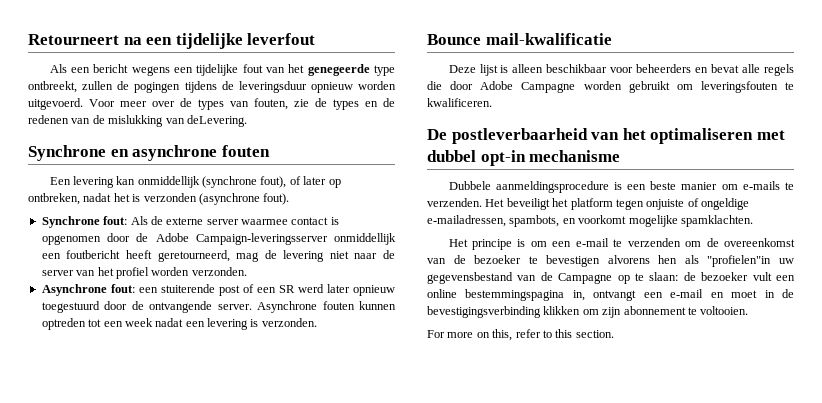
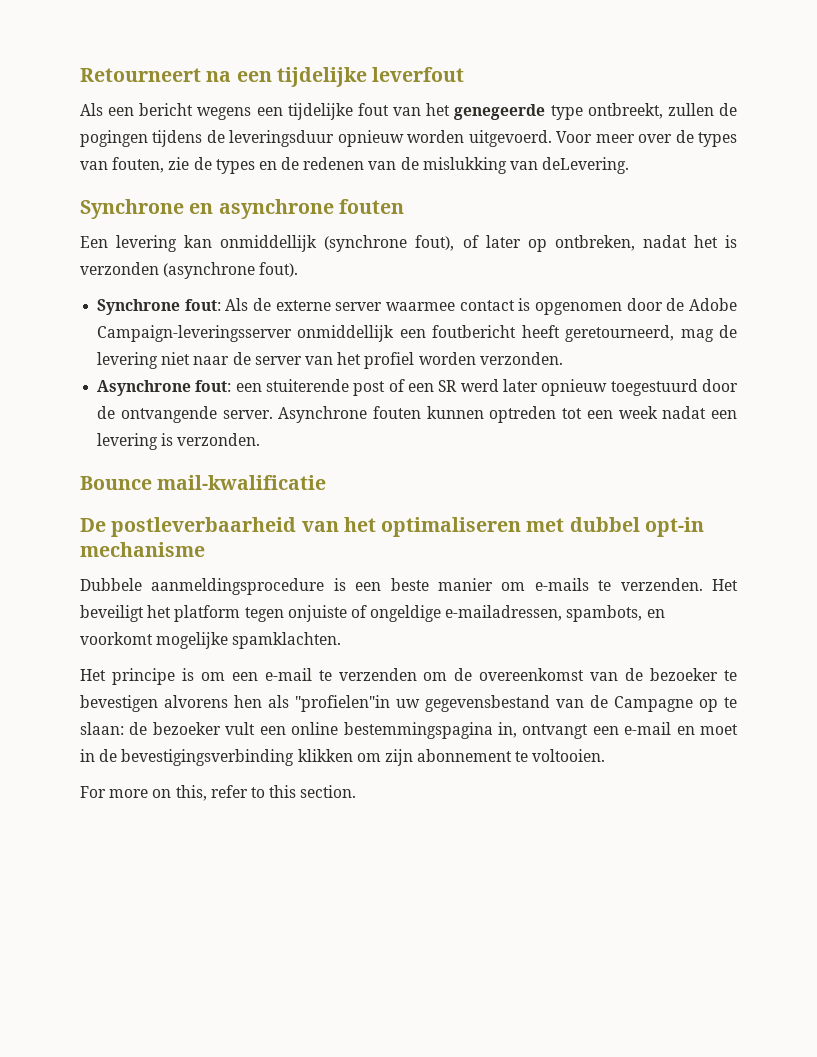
- Deze lijst is alleen beschikbaar voor beheerders en bevat alle regels die door Adobe Campagne worden gebruikt om leveringsfouten te kwalificeren.

